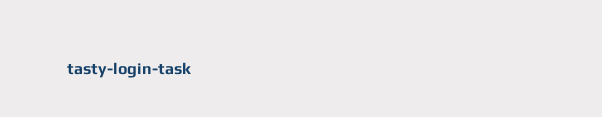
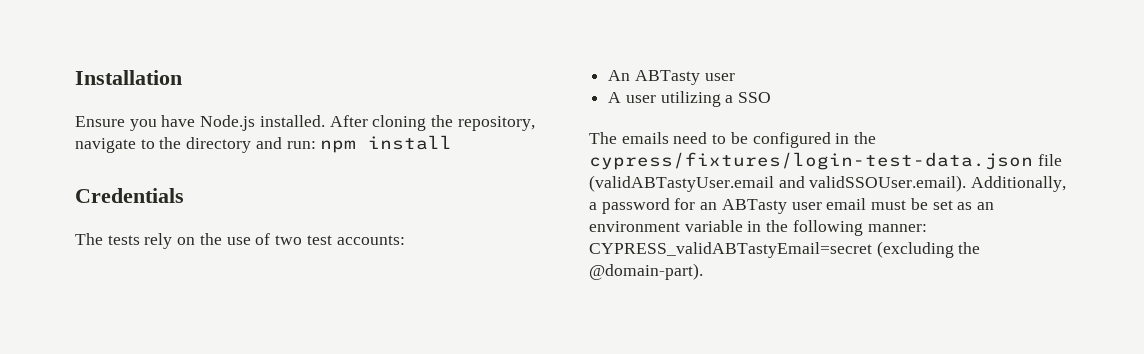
- tasty-login-task
+ Installation
+ Ensure you have Node.js installed. After cloning the repository, navigate to the directory and run: npm install
+ Credentials
+ The tests rely on the use of two test accounts:
+ An ABTasty user
+ A user utilizing a SSO
+ The emails need to be configured in the cypress/fixtures/login-test-data.json file (validABTastyUser.email and validSSOUser.email). Additionally, a password for an ABTasty user email must be set as an environment variable in the following manner: CYPRESS_validABTastyEmail=secret (excluding the @domain-part).

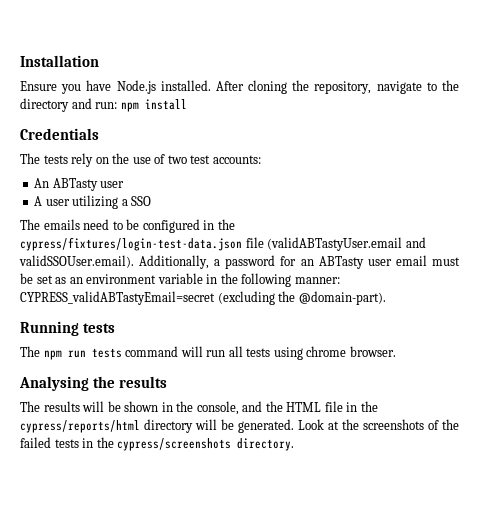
+ Running tests
+ The npm run tests command will run all tests using chrome browser.
+ Analysing the results
+ The results will be shown in the console, and the HTML file in the cypress/reports/html directory will be generated. Look at the screenshots of the failed tests in the cypress/screenshots directory.

